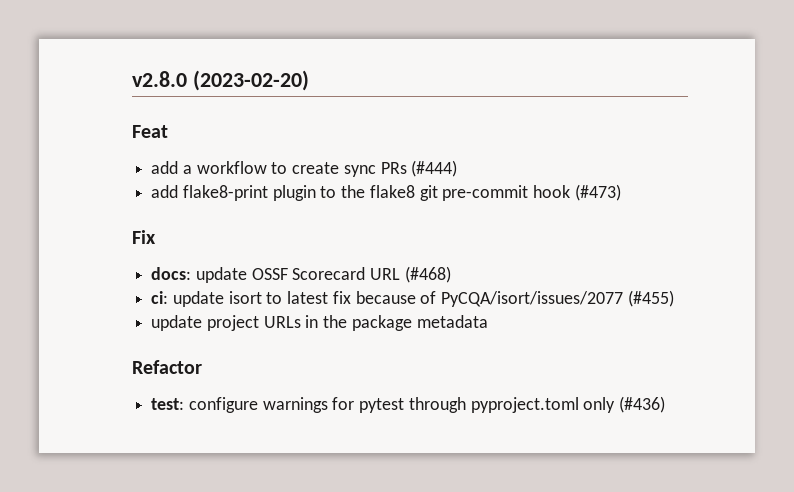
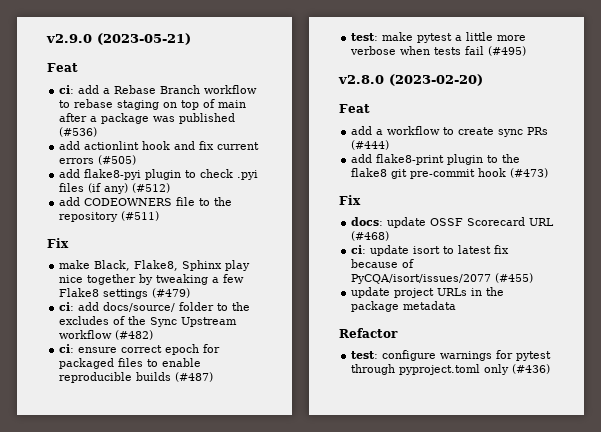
+ v2.9.0 (2023-05-21)
+ Feat
+ ci: add a Rebase Branch workflow to rebase staging on top of main after a package was published (#536)
+ add actionlint hook and fix current errors (#505)
+ add flake8-pyi plugin to check .pyi files (if any) (#512)
+ add CODEOWNERS file to the repository (#511)
+ Fix
+ make Black, Flake8, Sphinx play nice together by tweaking a few Flake8 settings (#479)
+ ci: add docs/source/ folder to the excludes of the Sync Upstream workflow (#482)
+ ci: ensure correct epoch for packaged files to enable reproducible builds (#487)
+ test: make pytest a little more verbose when tests fail (#495)

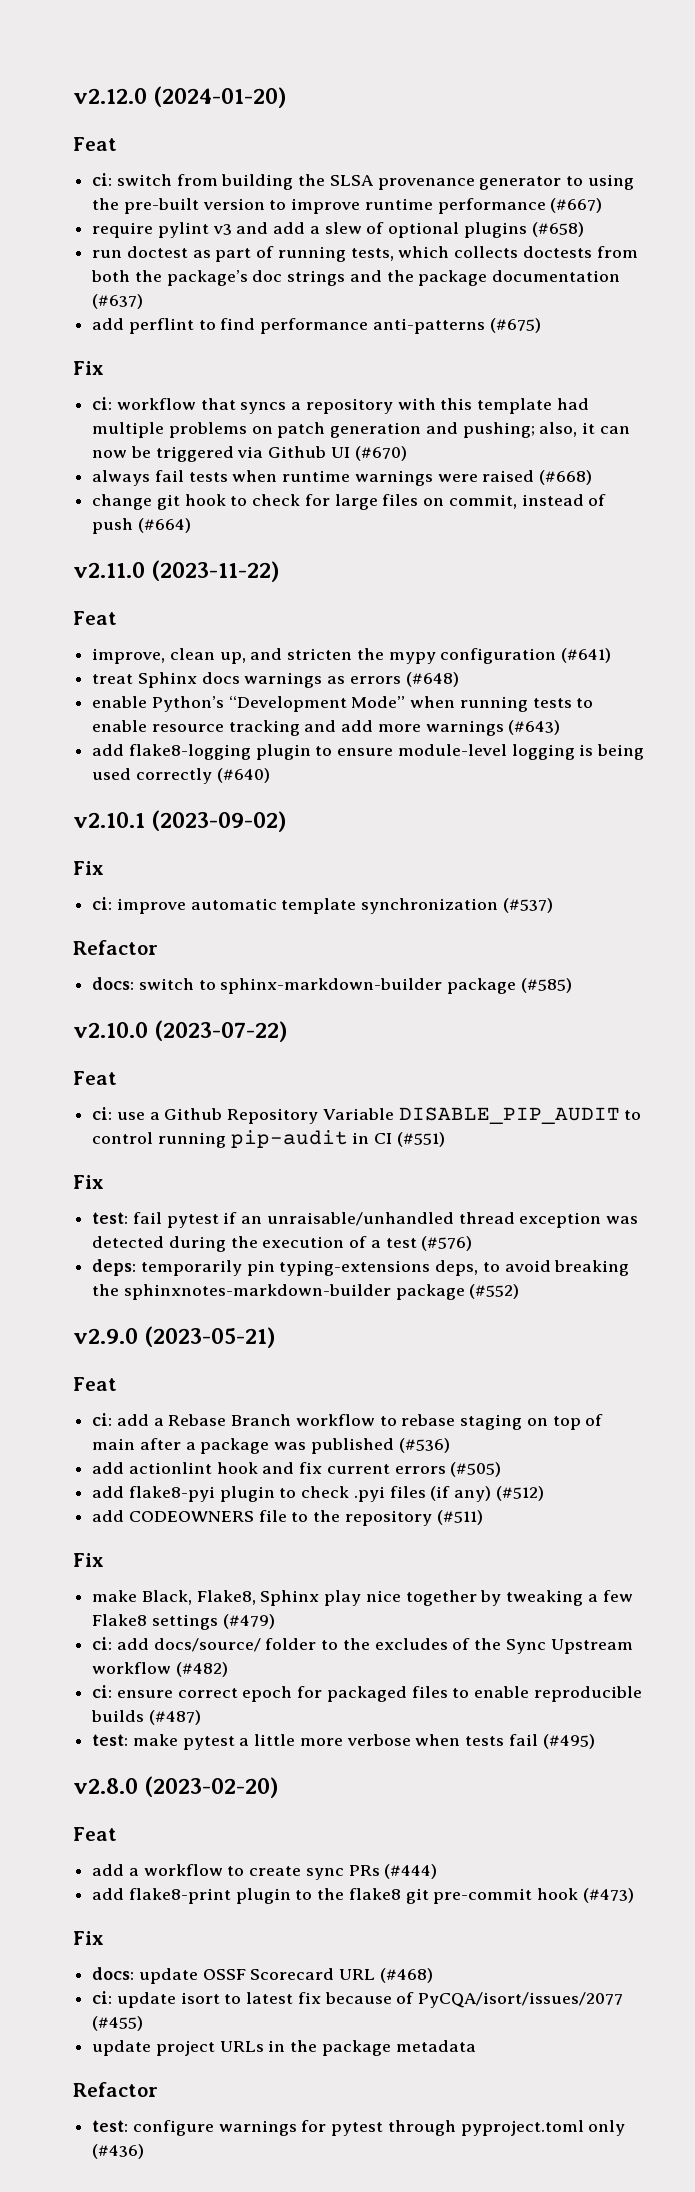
+ v2.12.0 (2024-01-20)
+ Feat
+ ci: switch from building the SLSA provenance generator to using the pre-built version to improve runtime performance (#667)
+ require pylint v3 and add a slew of optional plugins (#658)
+ run doctest as part of running tests, which collects doctests from both the package’s doc strings and the package documentation (#637)
+ add perflint to find performance anti-patterns (#675)
+ Fix
+ ci: workflow that syncs a repository with this template had multiple problems on patch generation and pushing; also, it can now be triggered via Github UI (#670)
+ always fail tests when runtime warnings were raised (#668)
+ change git hook to check for large files on commit, instead of push (#664)
+ v2.11.0 (2023-11-22)
+ Feat
+ improve, clean up, and stricten the mypy configuration (#641)
+ treat Sphinx docs warnings as errors (#648)
+ enable Python’s “Development Mode” when running tests to enable resource tracking and add more warnings (#643)
+ add flake8-logging plugin to ensure module-level logging is being used correctly (#640)
+ v2.10.1 (2023-09-02)
+ Fix
+ ci: improve automatic template synchronization (#537)
+ Refactor
+ docs: switch to sphinx-markdown-builder package (#585)
+ v2.10.0 (2023-07-22)
+ Feat
+ ci: use a Github Repository Variable DISABLE_PIP_AUDIT to control running pip-audit in CI (#551)
+ Fix
+ test: fail pytest if an unraisable/unhandled thread exception was detected during the execution of a test (#576)
+ deps: temporarily pin typing-extensions deps, to avoid breaking the sphinxnotes-markdown-builder package (#552)

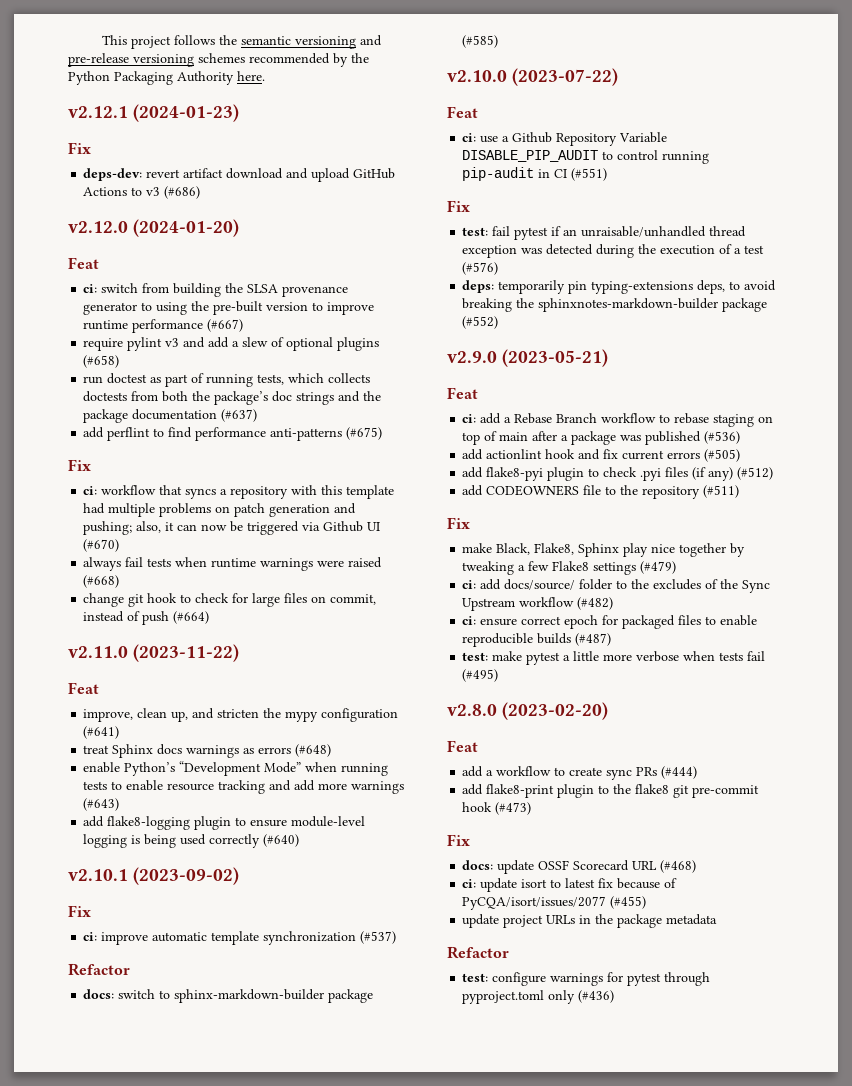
+ This project follows the semantic versioning and pre-release versioning schemes recommended by the Python Packaging Authority here.
+ v2.12.1 (2024-01-23)
+ Fix
+ deps-dev: revert artifact download and upload GitHub Actions to v3 (#686)

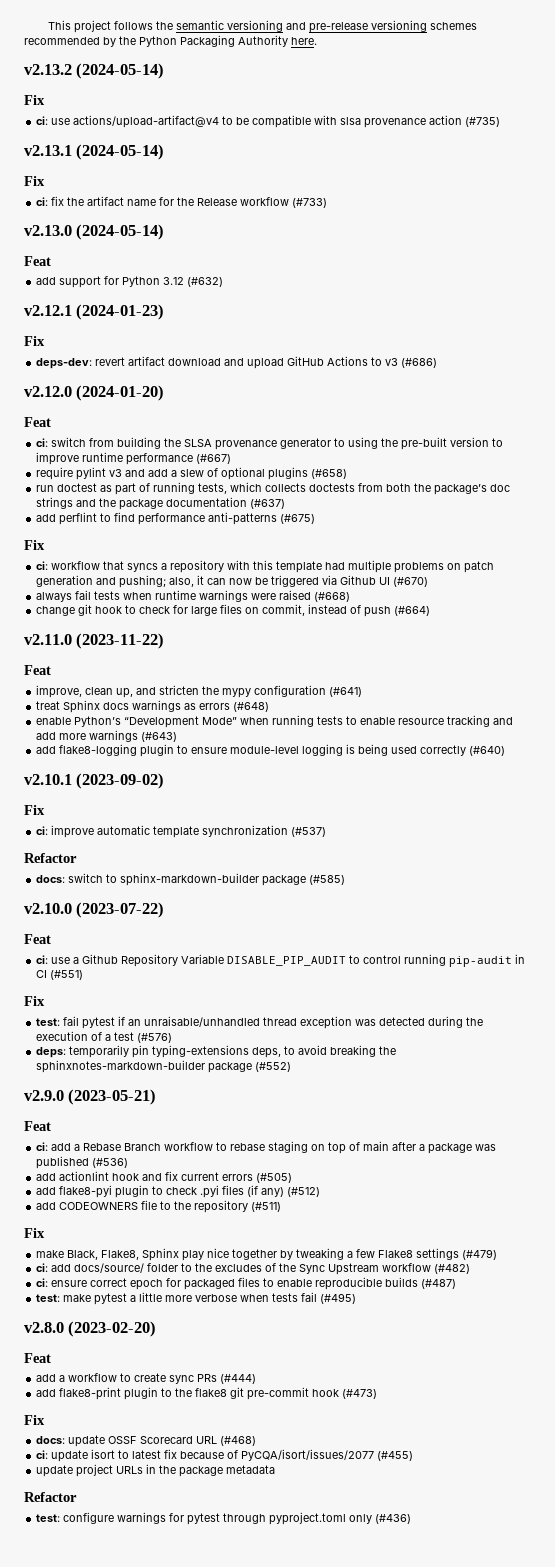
+ v2.13.2 (2024-05-14)
+ Fix
+ ci: use actions/upload-artifact@v4 to be compatible with slsa provenance action (#735)
+ v2.13.1 (2024-05-14)
+ Fix
+ ci: fix the artifact name for the Release workflow (#733)
+ v2.13.0 (2024-05-14)
+ Feat
+ add support for Python 3.12 (#632)

